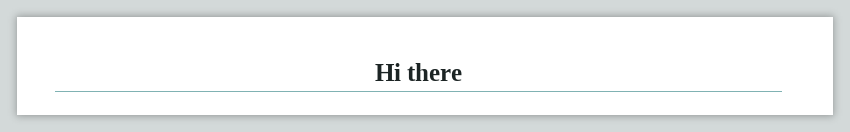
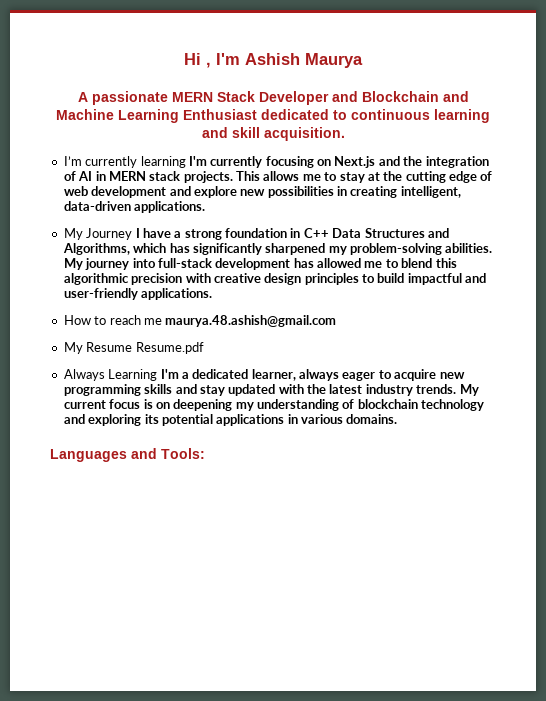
- Hi there
+ Hi , I'm Ashish Maurya
+ A passionate MERN Stack Developer and Blockchain and Machine Learning Enthusiast dedicated to continuous learning and skill acquisition.
+ I’m currently learning I'm currently focusing on Next.js and the integration of AI in MERN stack projects. This allows me to stay at the cutting edge of web development and explore new possibilities in creating intelligent, data-driven applications.
+ My Journey I have a strong foundation in C++ Data Structures and Algorithms, which has significantly sharpened my problem-solving abilities. My journey into full-stack development has allowed me to blend this algorithmic precision with creative design principles to build impactful and user-friendly applications.
+ How to reach me maurya.48.ashish@gmail.com
+ My Resume Resume.pdf
+ Always Learning I'm a dedicated learner, always eager to acquire new programming skills and stay updated with the latest industry trends. My current focus is on deepening my understanding of blockchain technology and exploring its potential applications in various domains.
+ Languages and Tools:

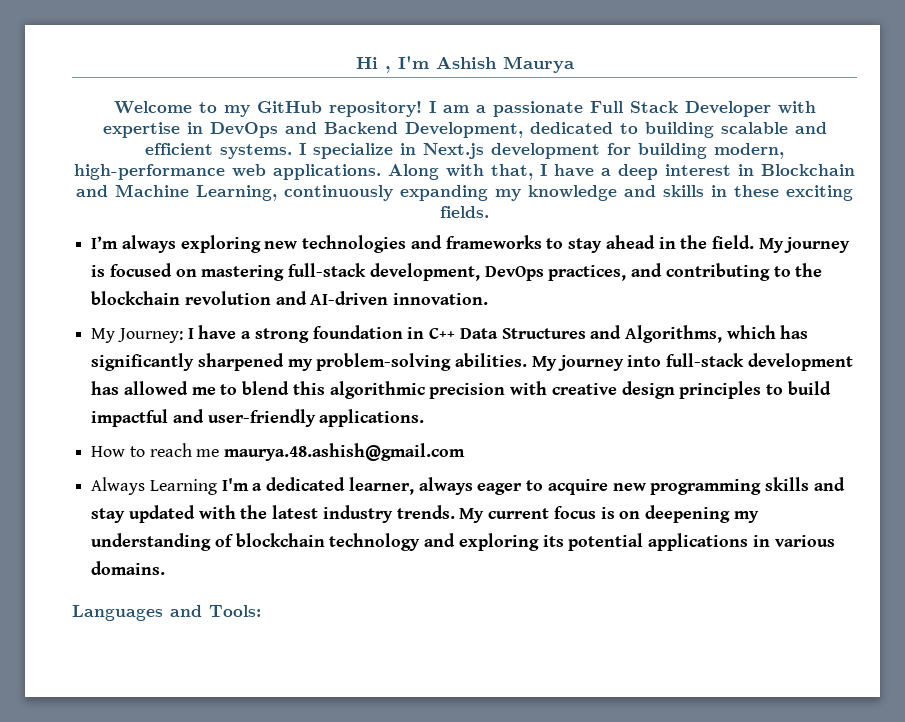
- A passionate MERN Stack Developer and Blockchain and Machine Learning Enthusiast dedicated to continuous learning and skill acquisition.
- I’m currently learning I'm currently focusing on Next.js and the integration of AI in MERN stack projects. This allows me to stay at the cutting edge of web development and explore new possibilities in creating intelligent, data-driven applications.
- My Journey I have a strong foundation in C++ Data Structures and Algorithms, which has significantly sharpened my problem-solving abilities.
+ Welcome to my GitHub repository! I am a passionate Full Stack Developer with expertise in DevOps and Backend Development, dedicated to building scalable and efficient systems. I specialize in Next.js development for building modern, high-performance web applications. Along with that, I have a deep interest in Blockchain and Machine Learning, continuously expanding my knowledge and skills in these exciting fields.
+ I’m always exploring new technologies and frameworks to stay ahead in the field. My journey is focused on mastering full-stack development, DevOps practices, and contributing to the blockchain revolution and AI-driven innovation.
+ My Journey: I have a strong foundation in C++ Data Structures and Algorithms, which has significantly sharpened my problem-solving abilities.
- My Resume Resume.pdf

